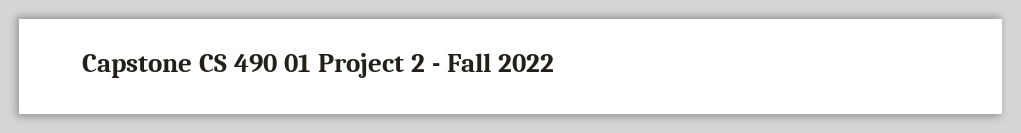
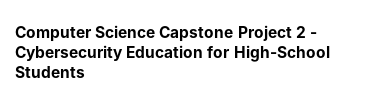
- Capstone CS 490 01 Project 2 - Fall 2022
+ Computer Science Capstone Project 2 - Cybersecurity Education for High-School Students

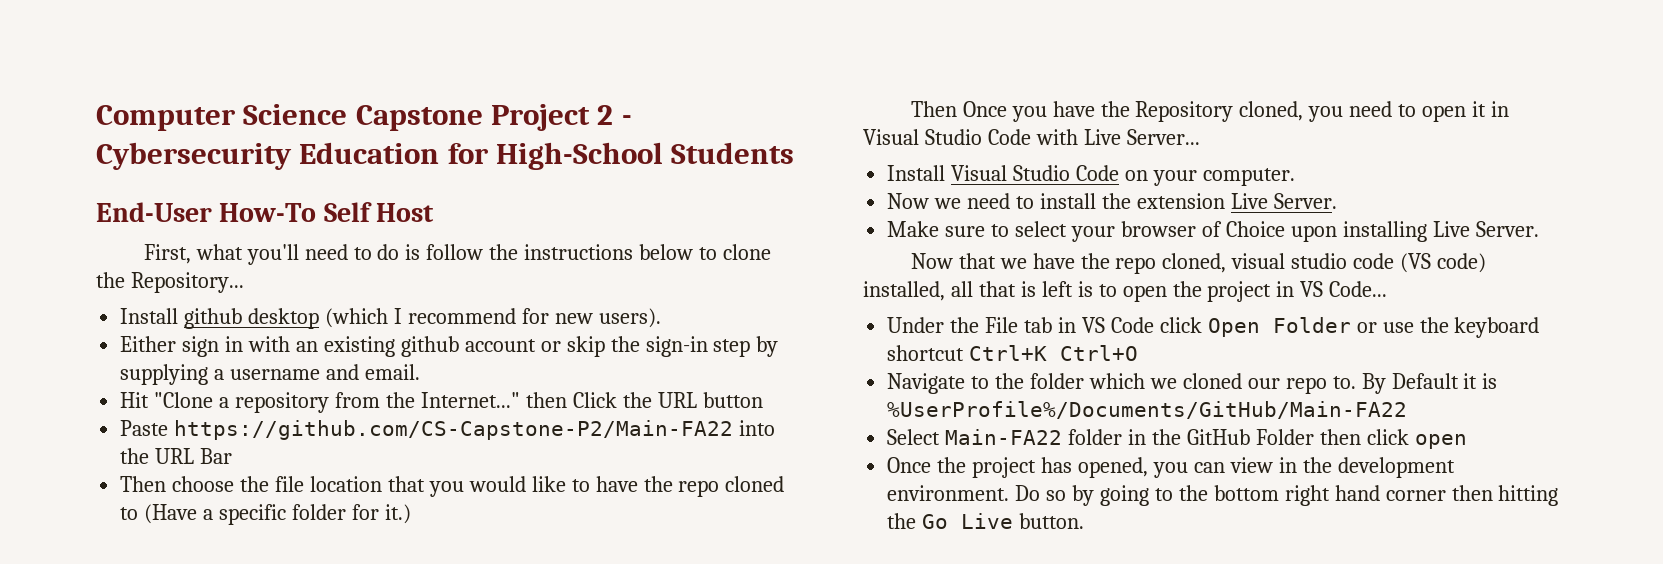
+ End-User How-To Self Host
+ First, what you'll need to do is follow the instructions below to clone the Repository...
+ Install github desktop (which I recommend for new users).
+ Either sign in with an existing github account or skip the sign-in step by supplying a username and email.
+ Hit "Clone a repository from the Internet..." then Click the URL button
+ Paste https://github.com/CS-Capstone-P2/Main-FA22 into the URL Bar
+ Then choose the file location that you would like to have the repo cloned to (Have a specific folder for it.)
+ Then Once you have the Repository cloned, you need to open it in Visual Studio Code with Live Server...
+ Install Visual Studio Code on your computer.
+ Now we need to install the extension Live Server.
+ Make sure to select your browser of Choice upon installing Live Server.
+ Now that we have the repo cloned, visual studio code (VS code) installed, all that is left is to open the project in VS Code...
+ Under the File tab in VS Code click Open Folder or use the keyboard shortcut Ctrl+K Ctrl+O
+ Navigate to the folder which we cloned our repo to. By Default it is %UserProfile%/Documents/GitHub/Main-FA22
+ Select Main-FA22 folder in the GitHub Folder then click open
+ Once the project has opened, you can view in the development environment. Do so by going to the bottom right hand corner then hitting the Go Live button.

